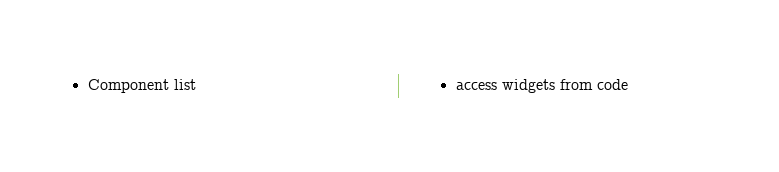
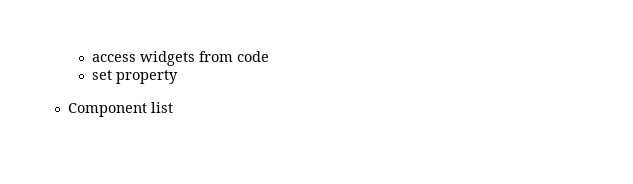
- Component list
+ set property
+ Component list

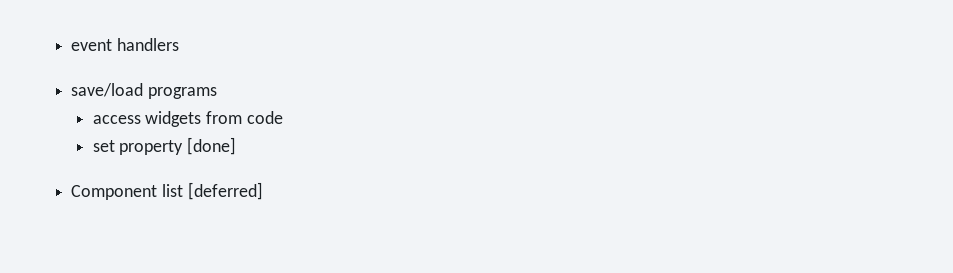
+ event handlers
+ save/load programs
- set property
+ set property [done]
- Component list
+ Component list [deferred]

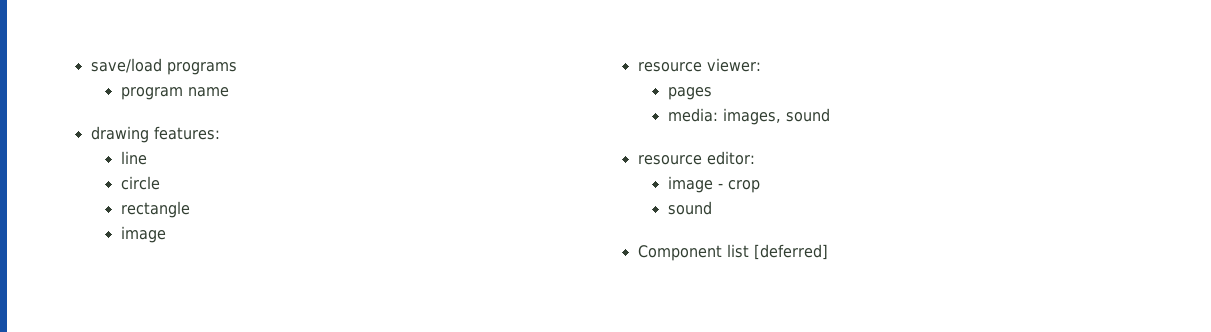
- event handlers
- access widgets from code
- set property [done]
+ program name
+ drawing features:
+ line
+ circle
+ rectangle
+ image
+ resource viewer:
+ pages
+ media: images, sound
+ resource editor:
+ image - crop
+ sound

